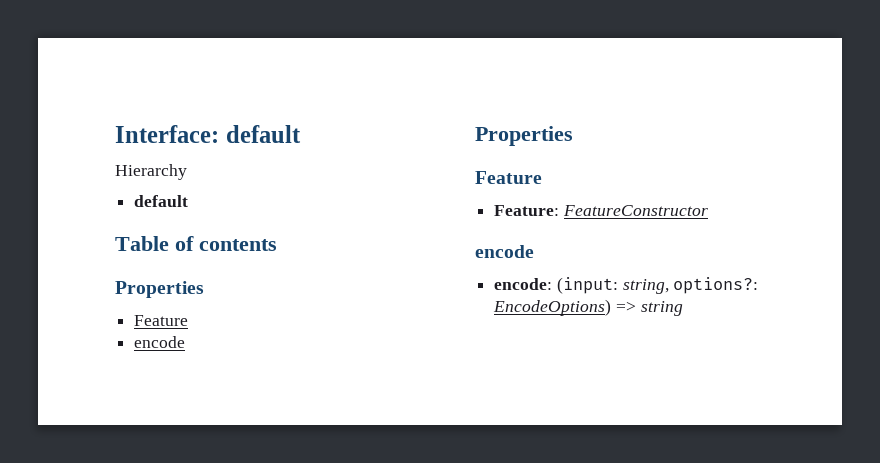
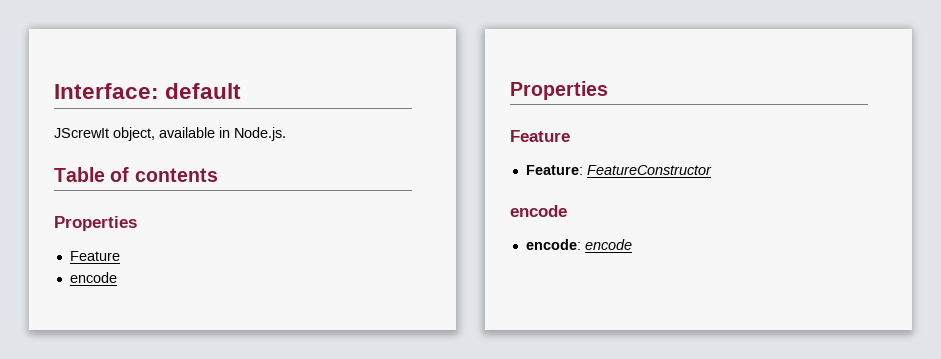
- Hierarchy
- default
+ JScrewIt object, available in Node.js.
- encode: (input: string, options?: EncodeOptions) => string
+ encode: encode

